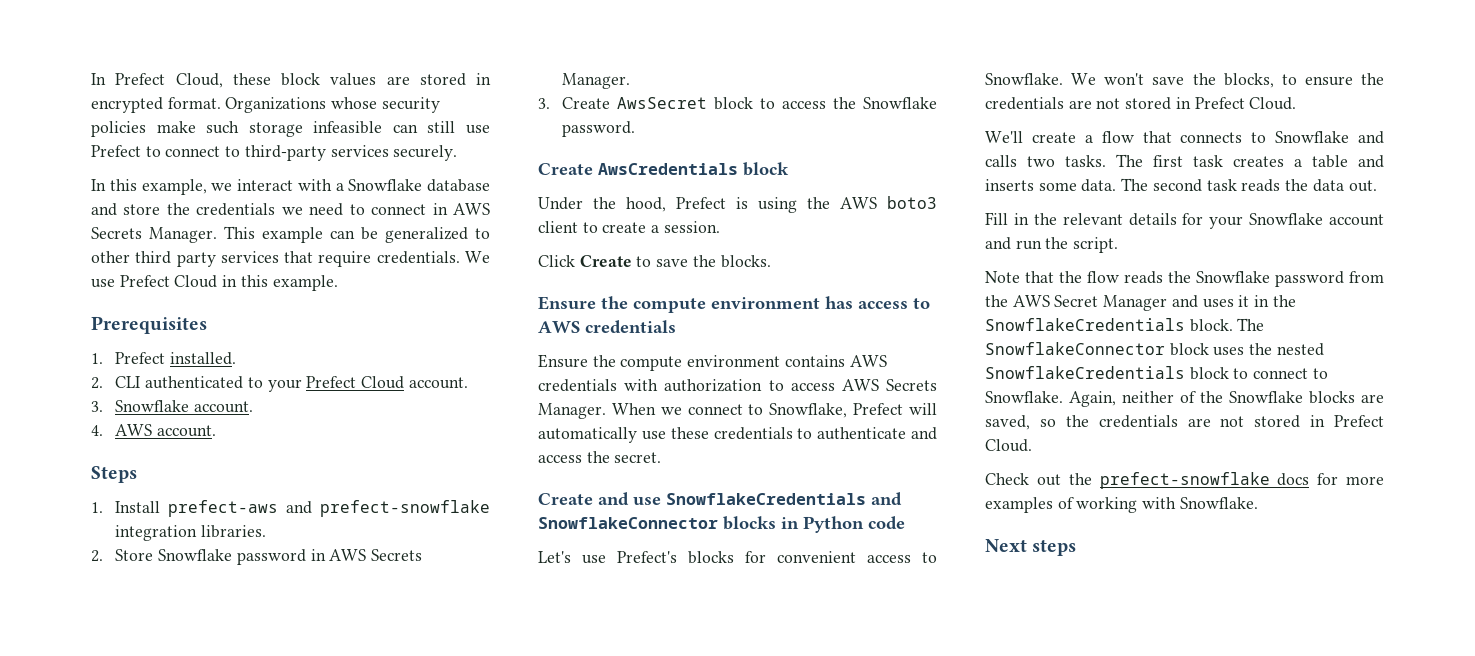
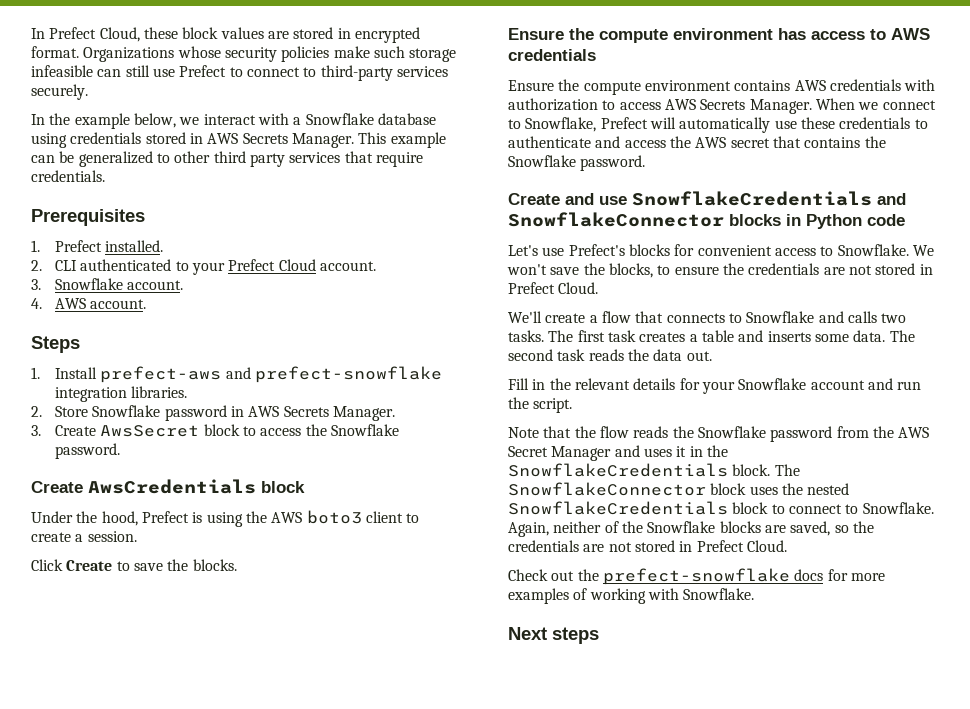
- In this example, we interact with a Snowflake database and store the credentials we need to connect in AWS Secrets Manager.
+ In the example below, we interact with a Snowflake database using credentials stored in AWS Secrets Manager.
- We use Prefect Cloud in this example.
- When we connect to Snowflake, Prefect will automatically use these credentials to authenticate and access the secret.
+ When we connect to Snowflake, Prefect will automatically use these credentials to authenticate and access the AWS secret that contains the Snowflake password.

